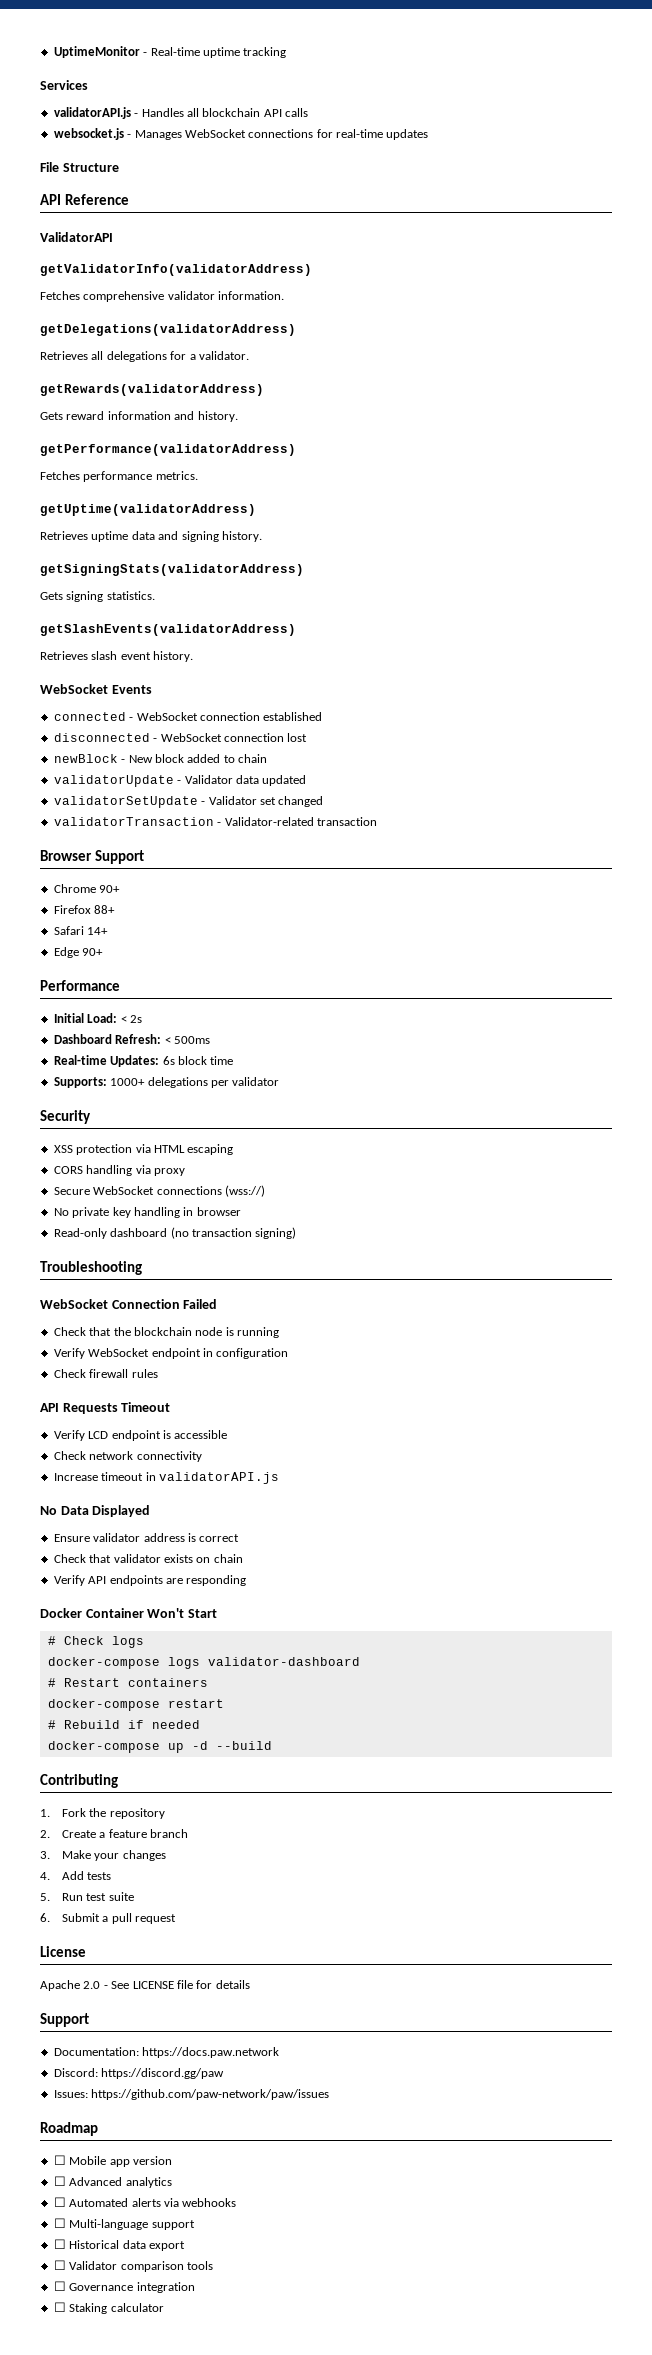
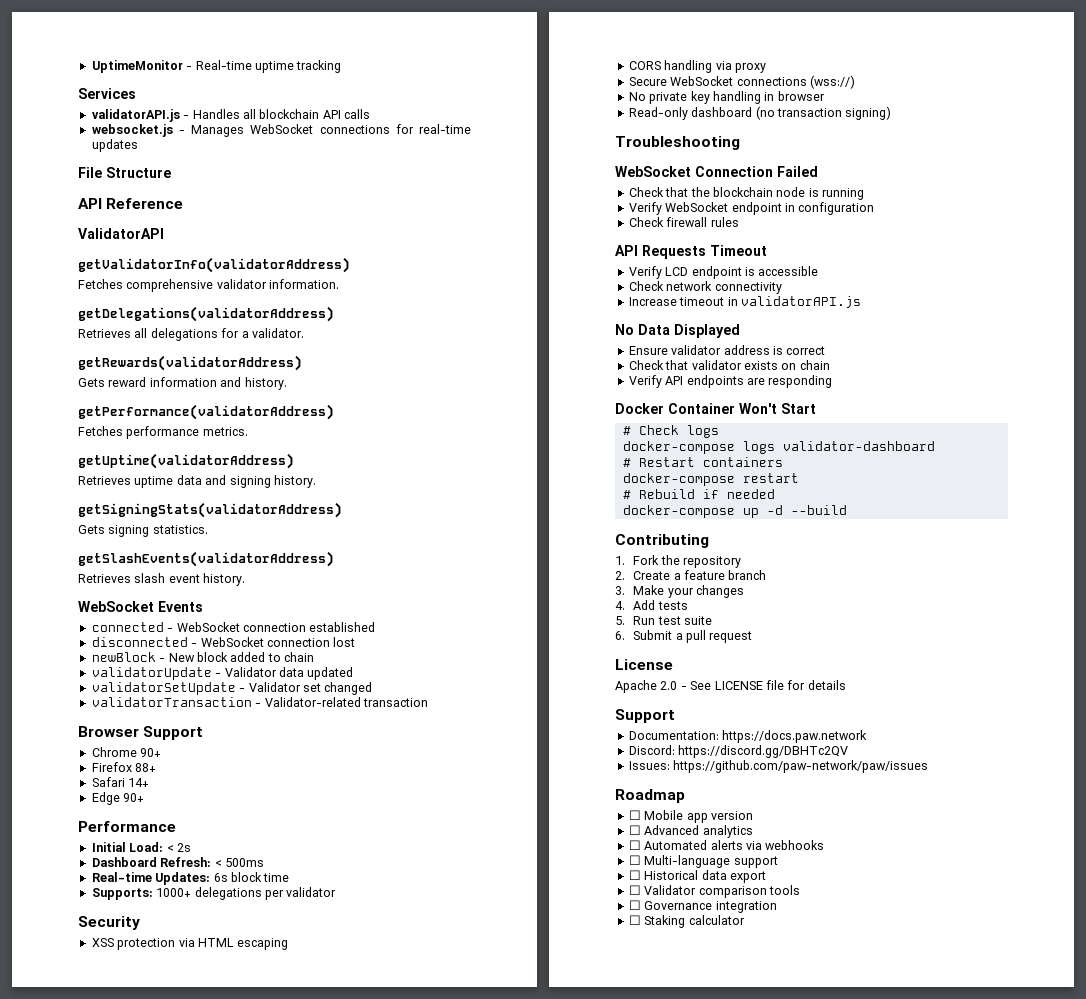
- Discord: https://discord.gg/paw
+ Discord: https://discord.gg/DBHTc2QV

